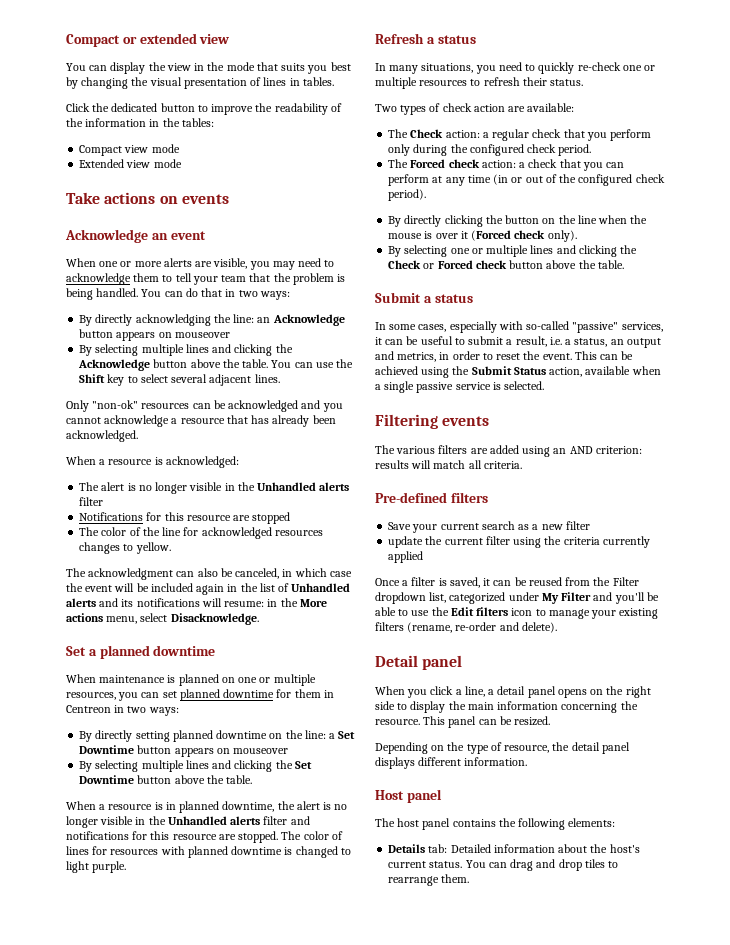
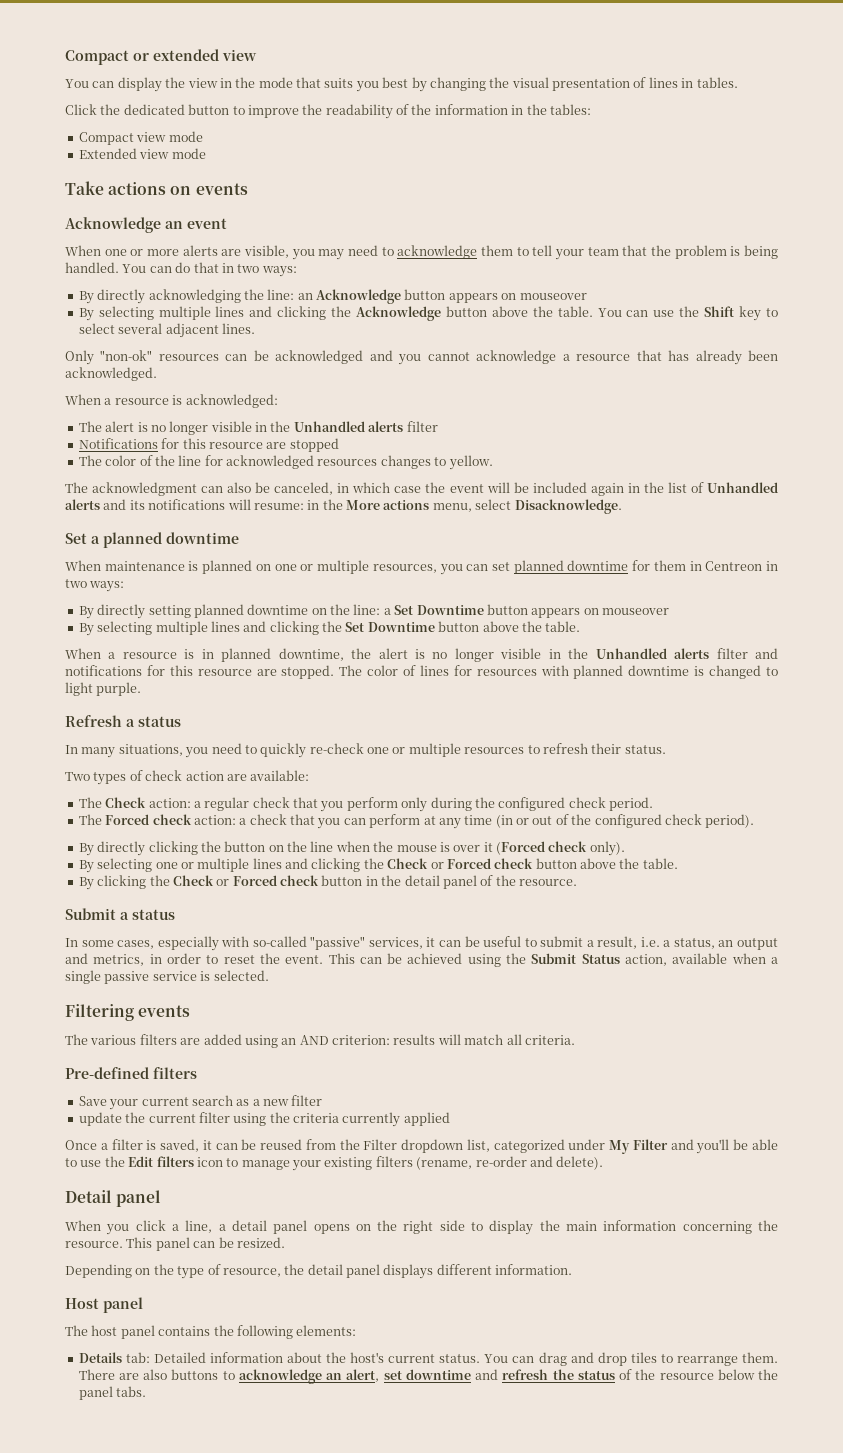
+ By clicking the Check or Forced check button in the detail panel of the resource.
+ There are also buttons to acknowledge an alert, set downtime and refresh the status of the resource below the panel tabs.

